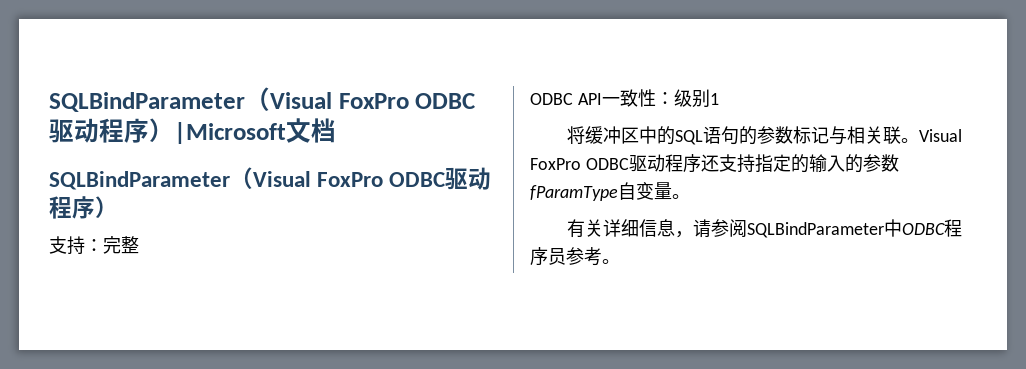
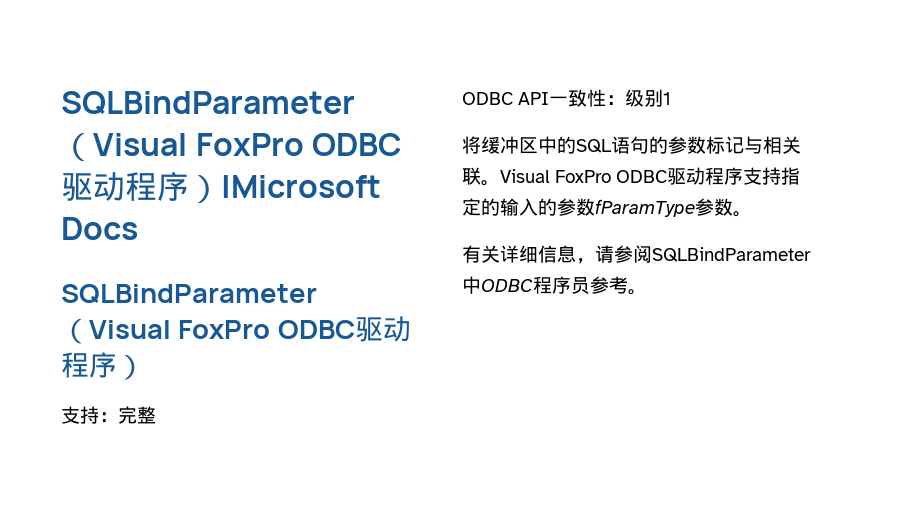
- SQLBindParameter（Visual FoxPro ODBC驱动程序）|Microsoft文档
+ SQLBindParameter（Visual FoxPro ODBC驱动程序）|Microsoft Docs
- Visual FoxPro ODBC驱动程序还支持指定的输入的参数fParamType自变量。
+ Visual FoxPro ODBC驱动程序支持指定的输入的参数fParamType参数。

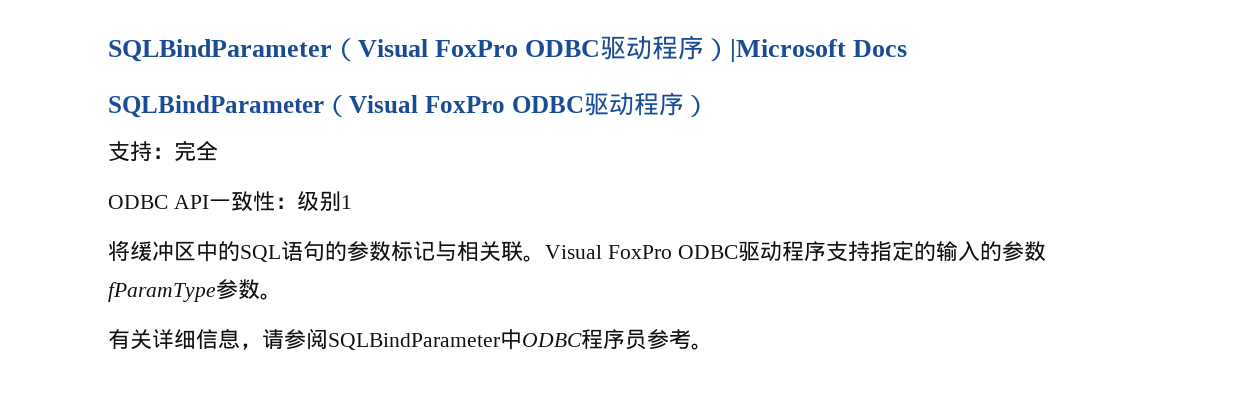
- 支持：完整
+ 支持：完全

